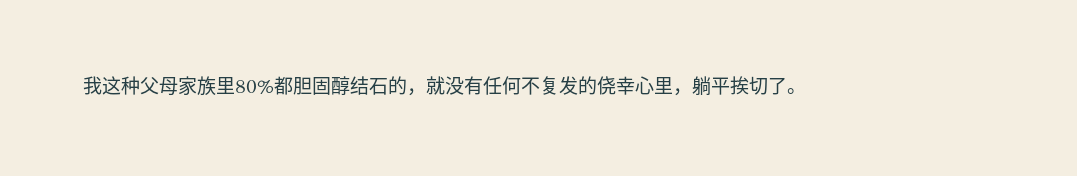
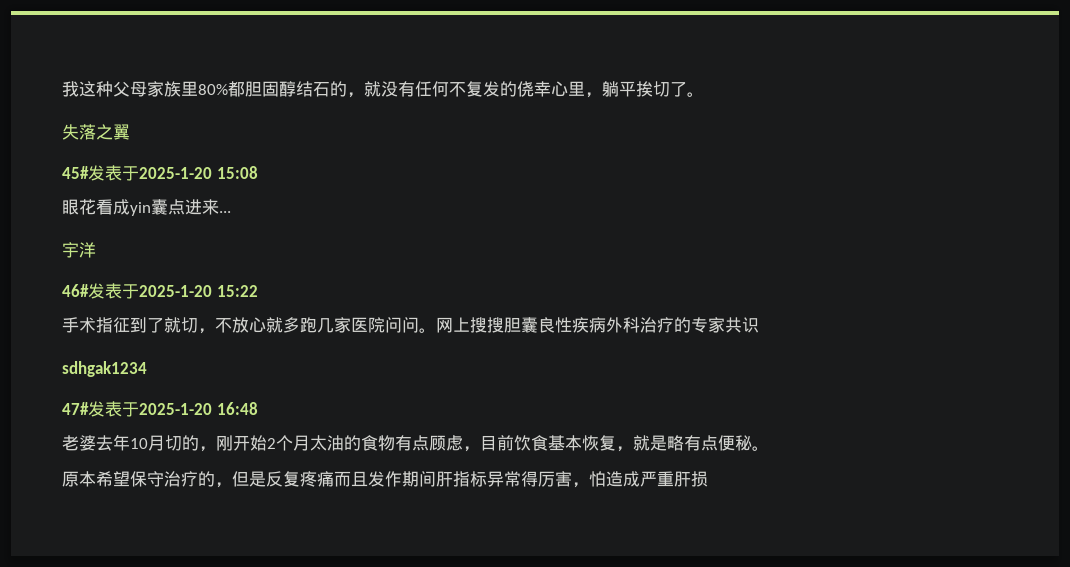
+ 失落之翼
+ 45#发表于2025-1-20 15:08
+ 眼花看成yin囊点进来...
+ 宇洋
+ 46#发表于2025-1-20 15:22
+ 手术指征到了就切，不放心就多跑几家医院问问。网上搜搜胆囊良性疾病外科治疗的专家共识
+ sdhgak1234
+ 47#发表于2025-1-20 16:48
+ 老婆去年10月切的，刚开始2个月太油的食物有点顾虑，目前饮食基本恢复，就是略有点便秘。
+ 原本希望保守治疗的，但是反复疼痛而且发作期间肝指标异常得厉害，怕造成严重肝损

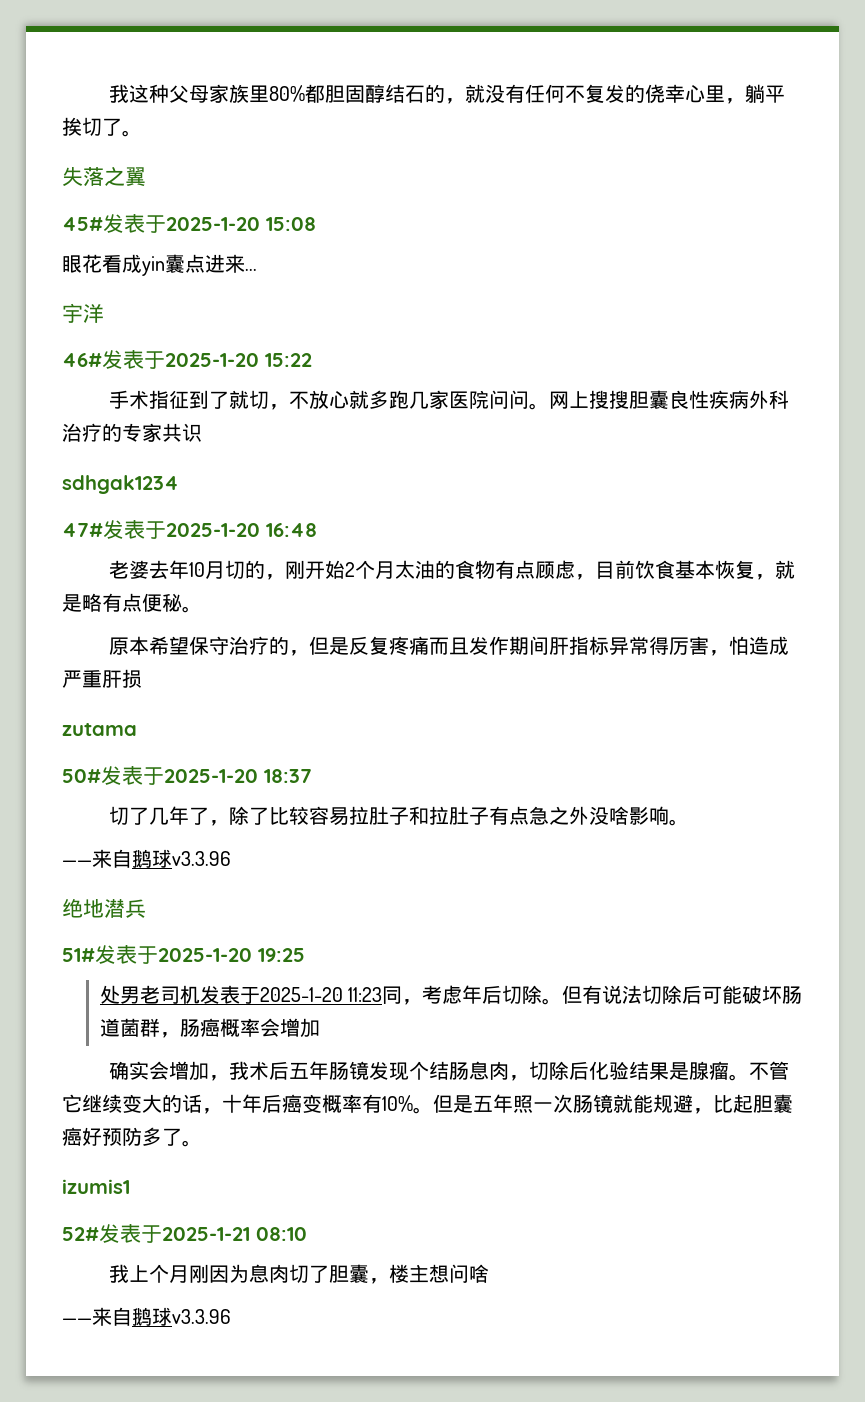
+ zutama
+ 50#发表于2025-1-20 18:37
+ 切了几年了，除了比较容易拉肚子和拉肚子有点急之外没啥影响。
+ ——来自鹅球v3.3.96
+ 绝地潜兵
+ 51#发表于2025-1-20 19:25
+ 处男老司机发表于2025-1-20 11:23同，考虑年后切除。但有说法切除后可能破坏肠道菌群，肠癌概率会增加
+ 确实会增加，我术后五年肠镜发现个结肠息肉，切除后化验结果是腺瘤。不管它继续变大的话，十年后癌变概率有10%。但是五年照一次肠镜就能规避，比起胆囊癌好预防多了。
+ izumis1
+ 52#发表于2025-1-21 08:10
+ 我上个月刚因为息肉切了胆囊，楼主想问啥
+ ——来自鹅球v3.3.96

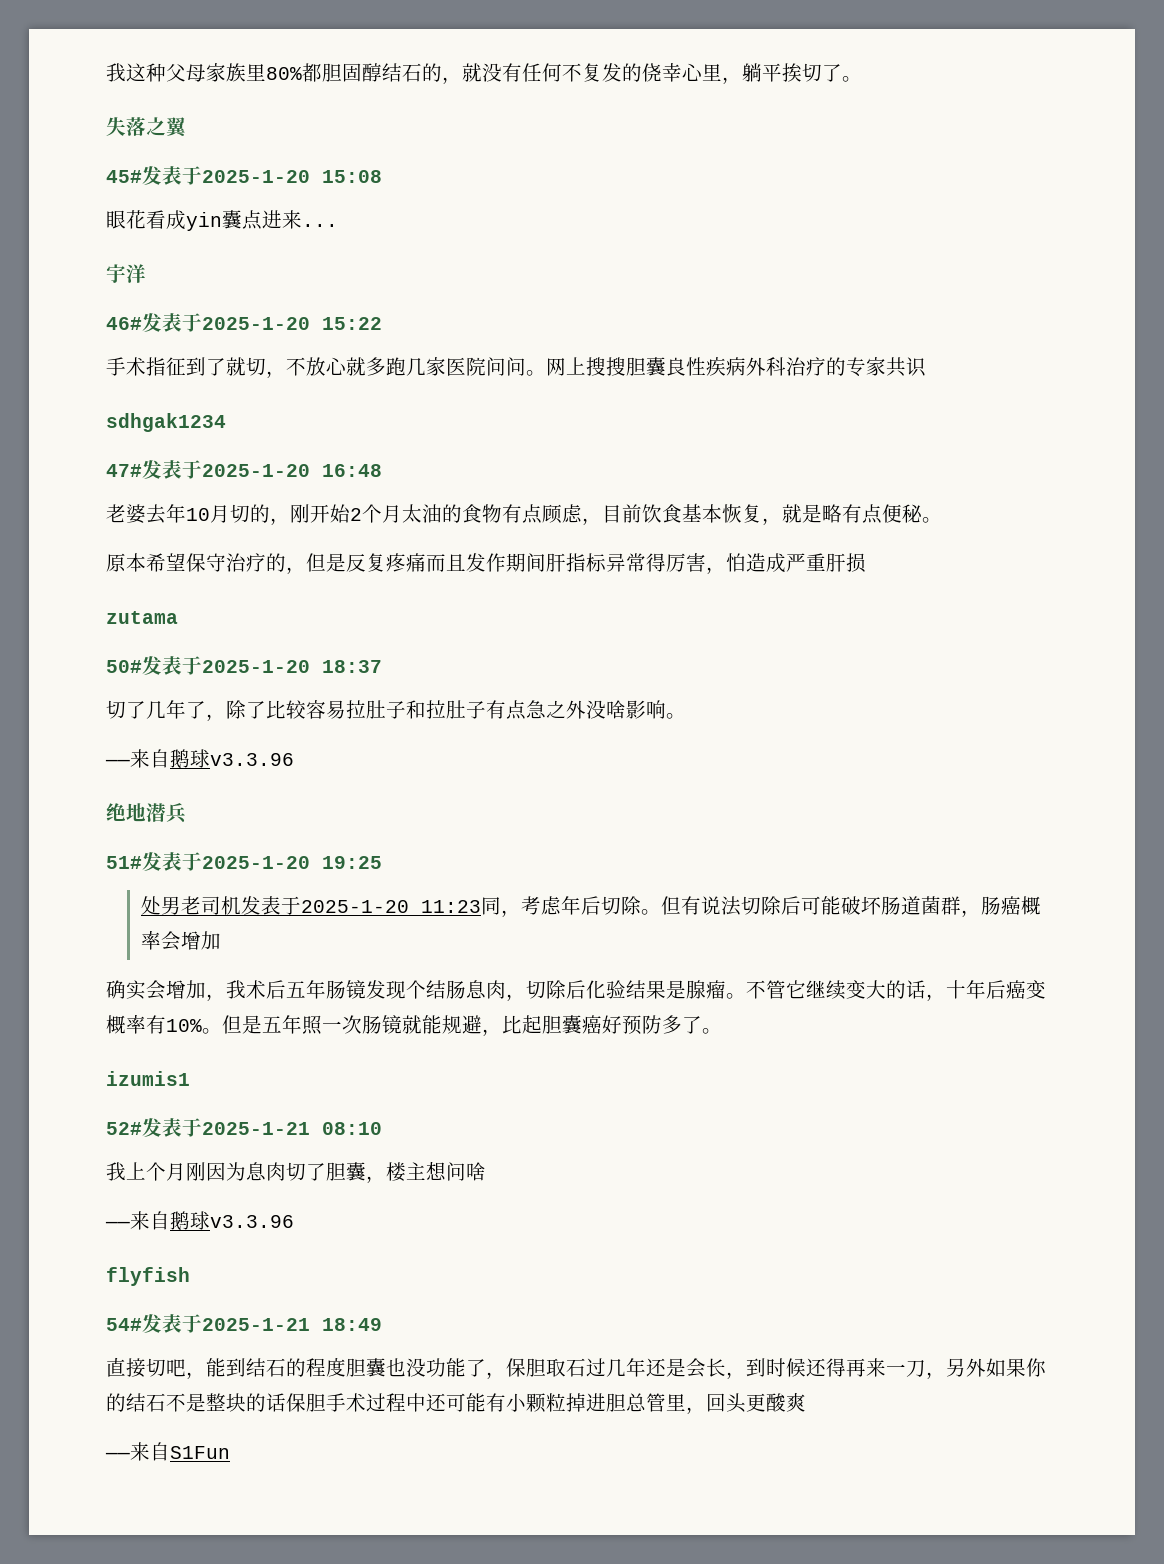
+ flyfish
+ 54#发表于2025-1-21 18:49
+ 直接切吧，能到结石的程度胆囊也没功能了，保胆取石过几年还是会长，到时候还得再来一刀，另外如果你的结石不是整块的话保胆手术过程中还可能有小颗粒掉进胆总管里，回头更酸爽
+ ——来自S1Fun

